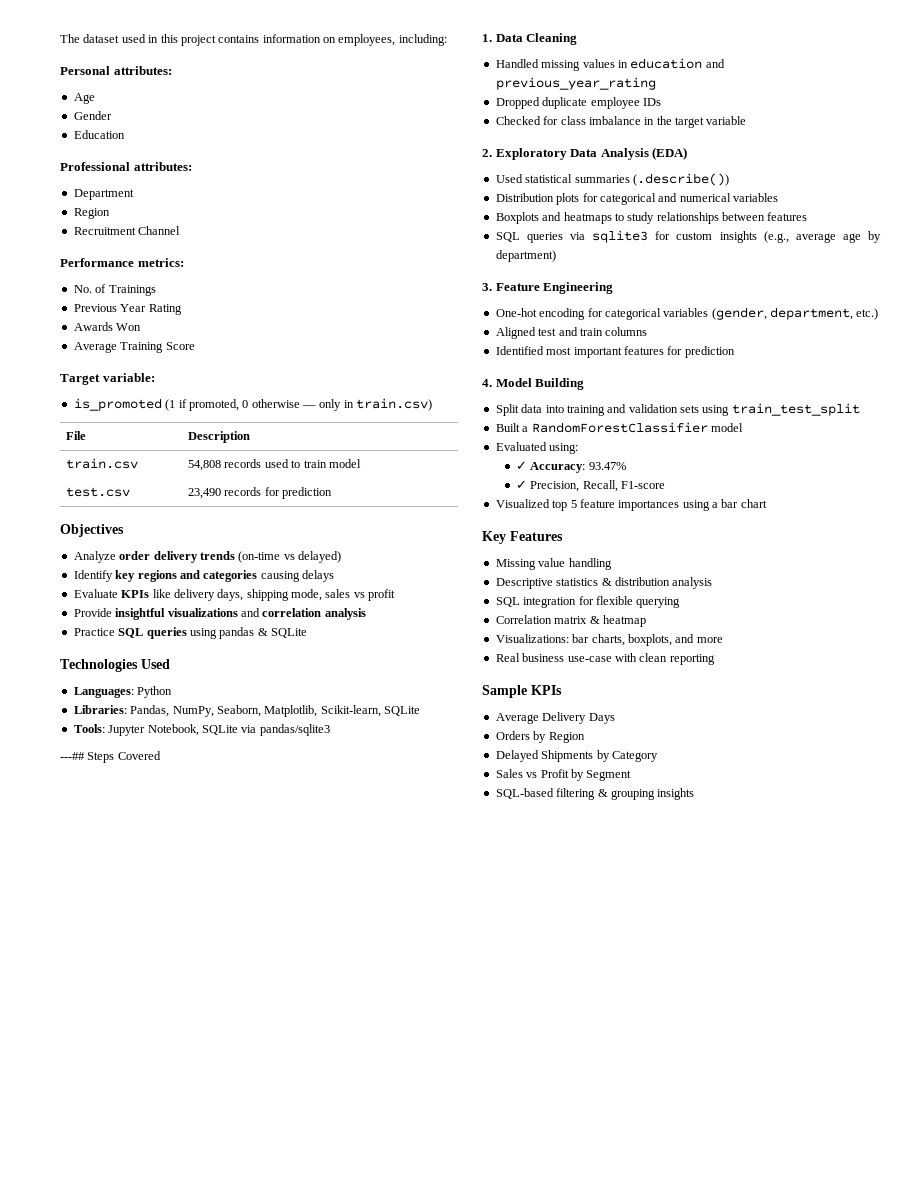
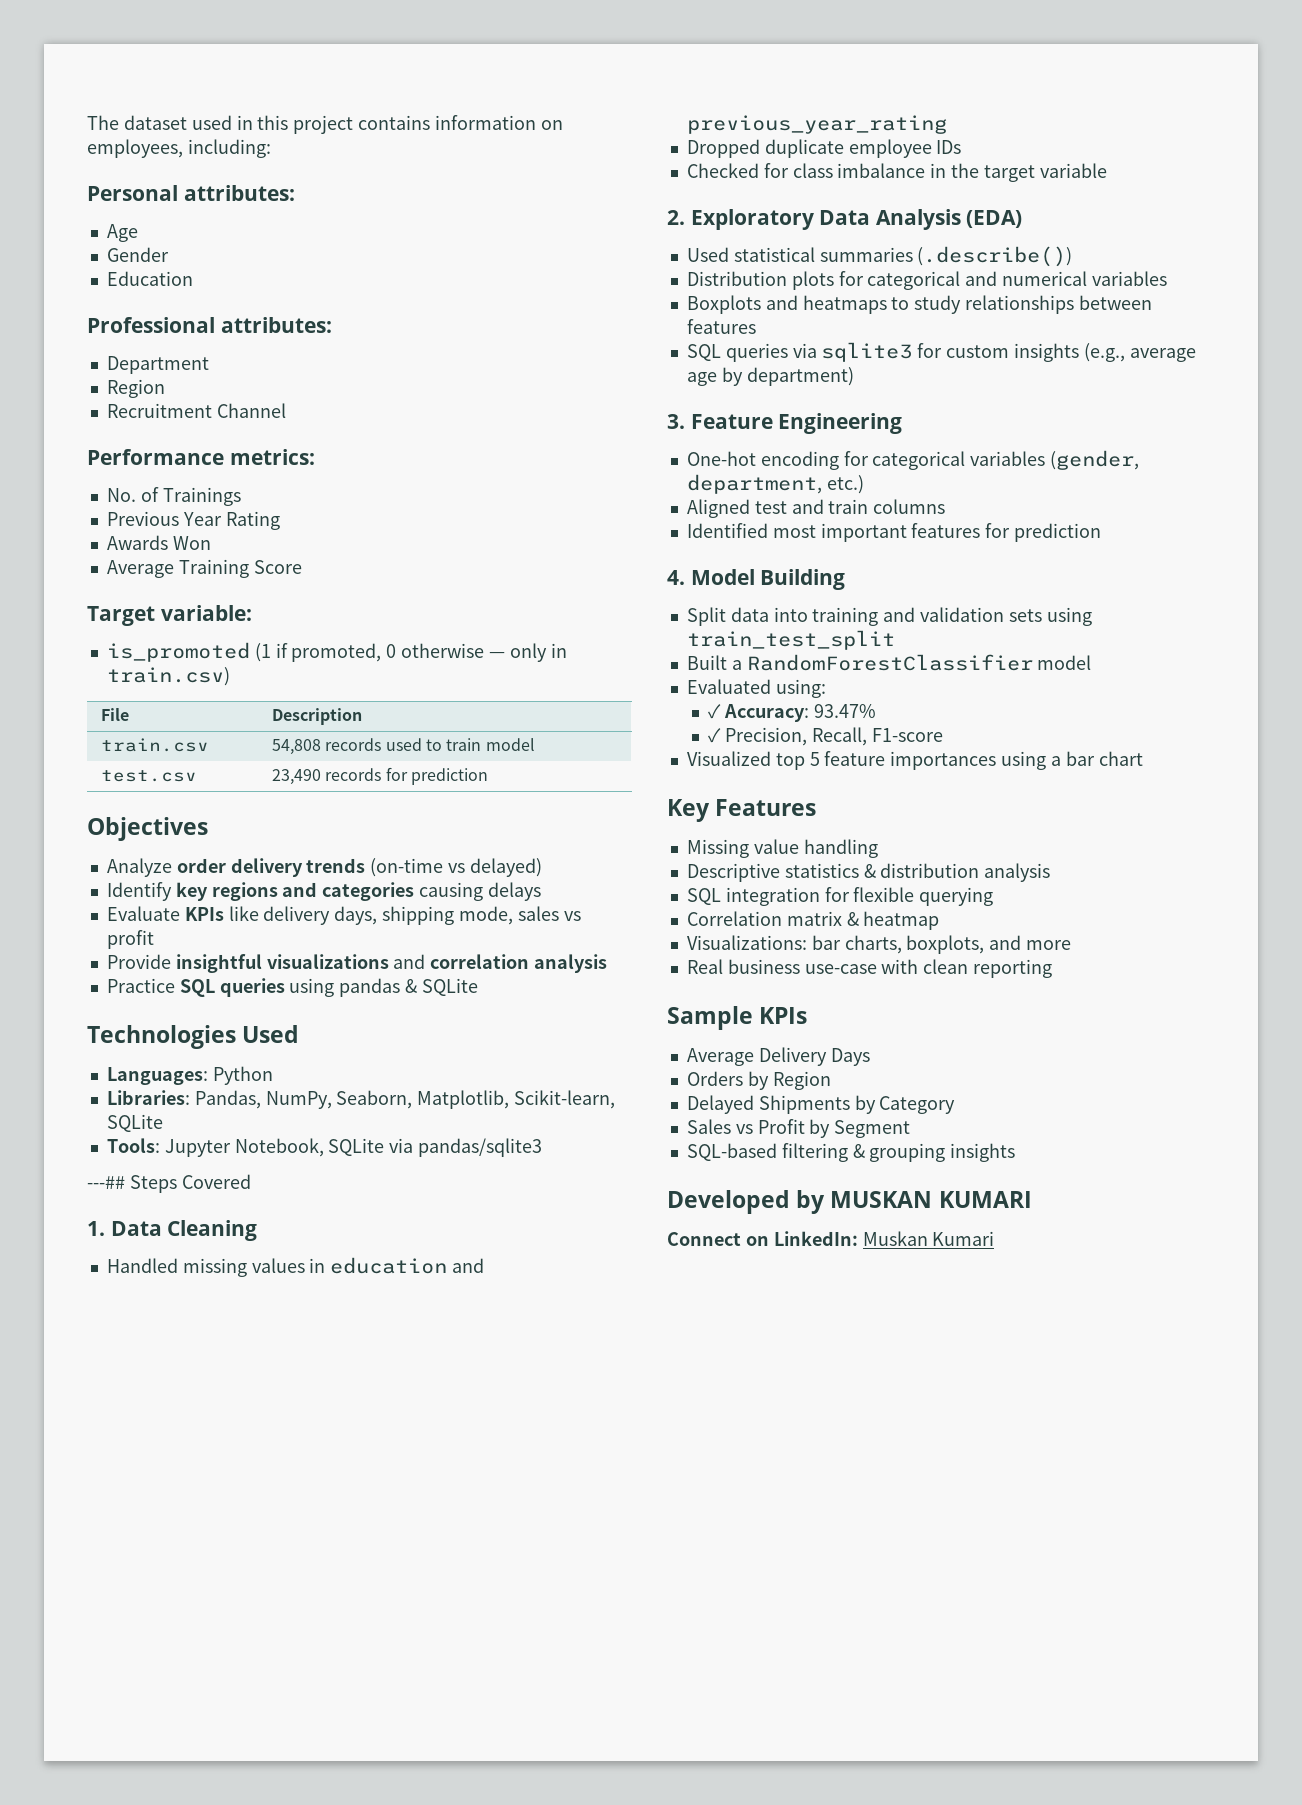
+ Developed by MUSKAN KUMARI
+ Connect on LinkedIn: Muskan Kumari

